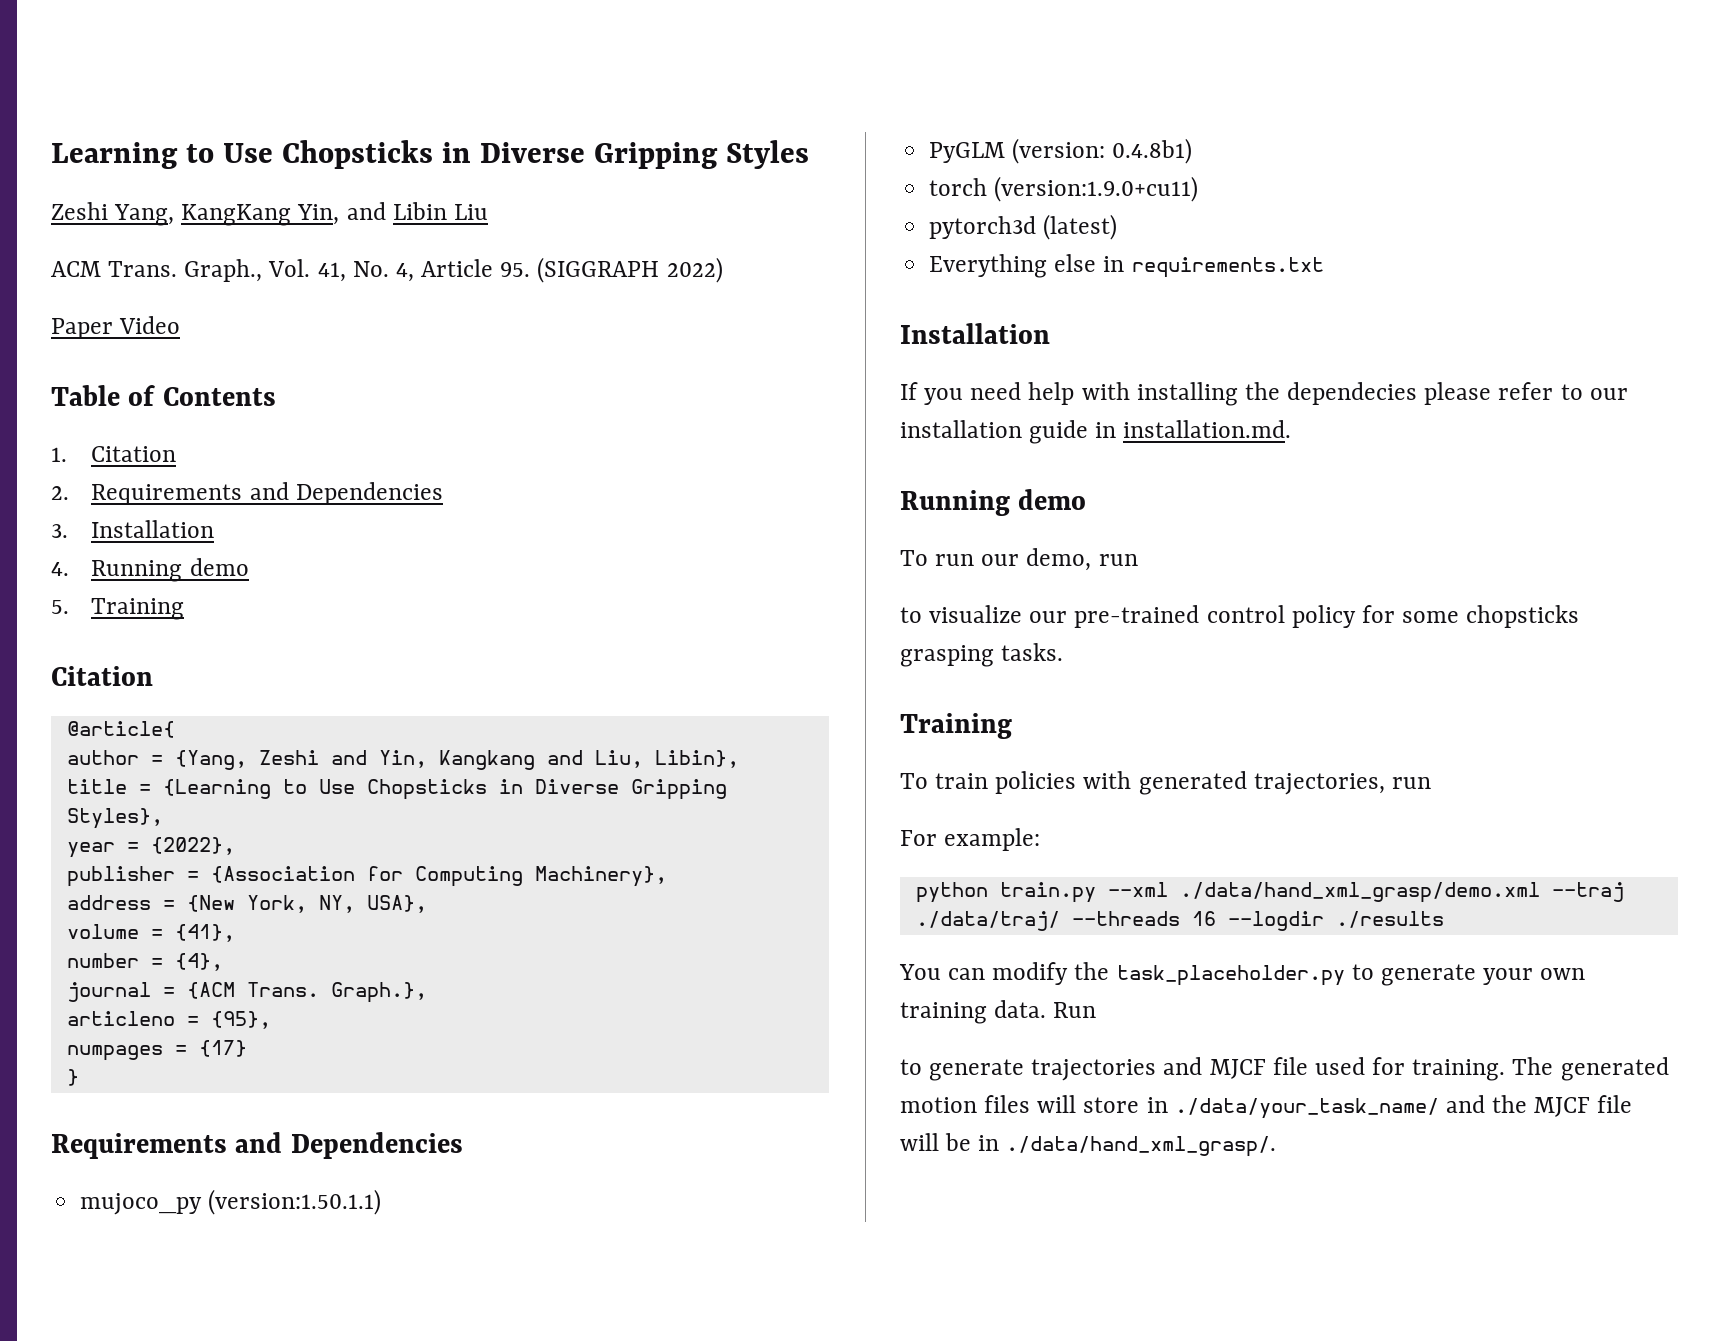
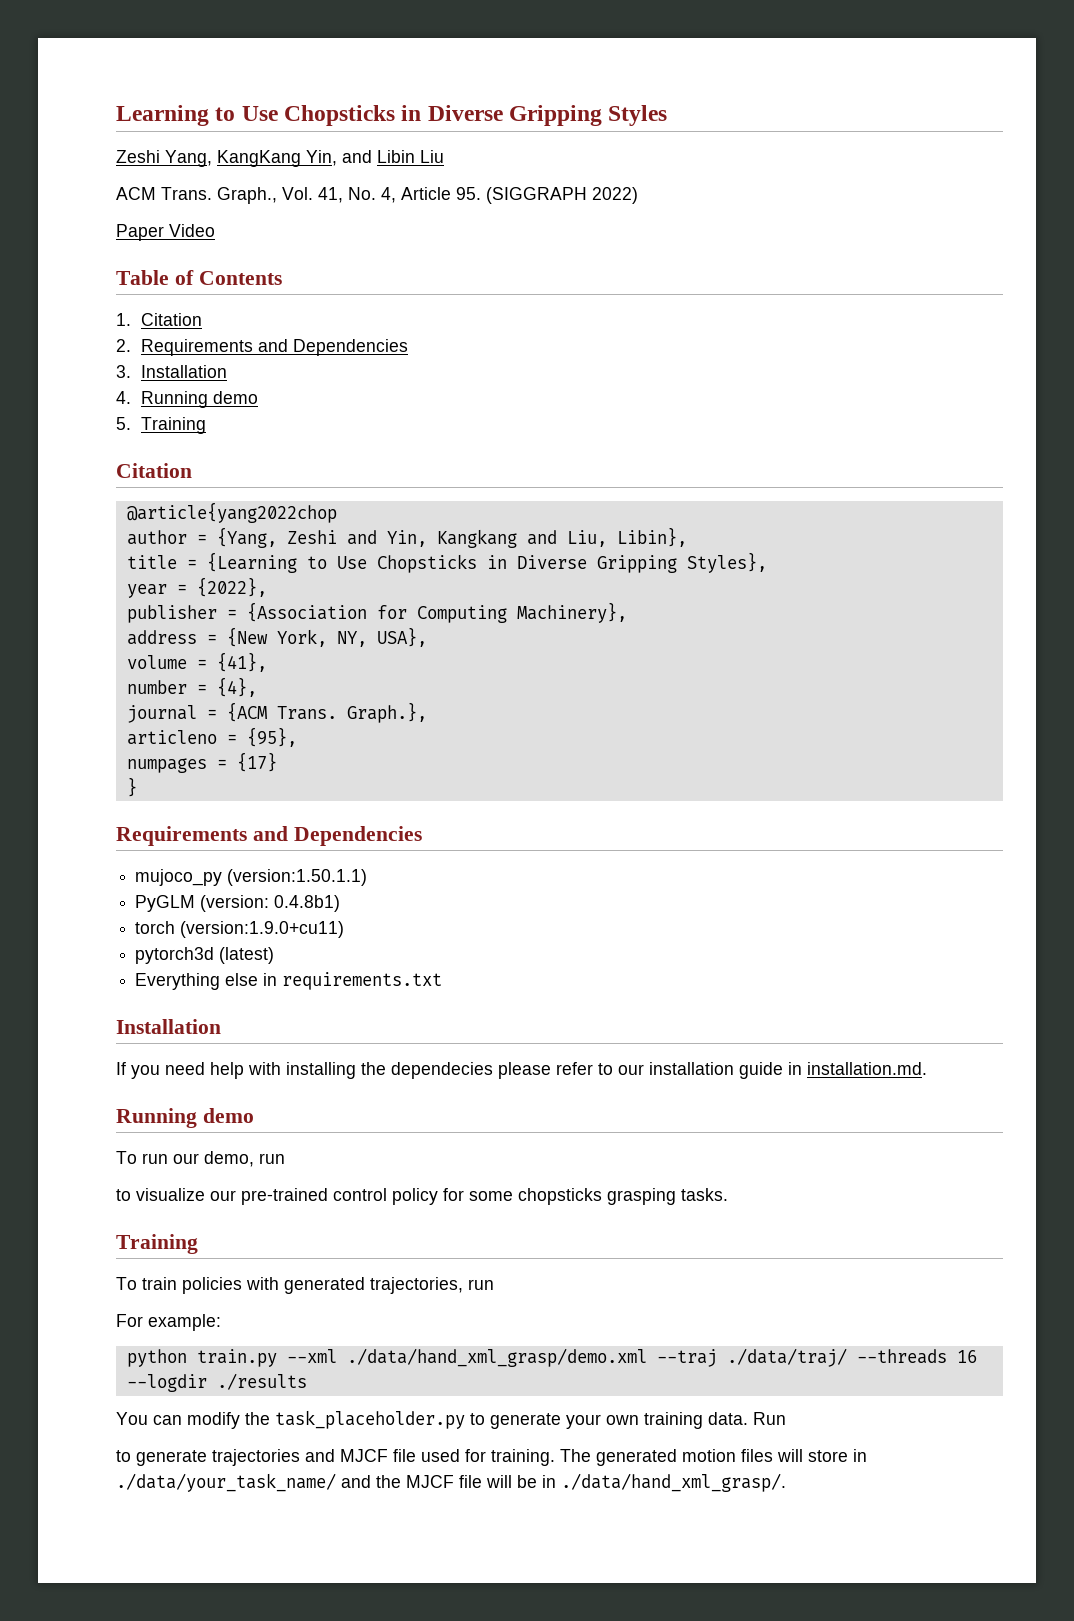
- @article{
+ @article{yang2022chop

